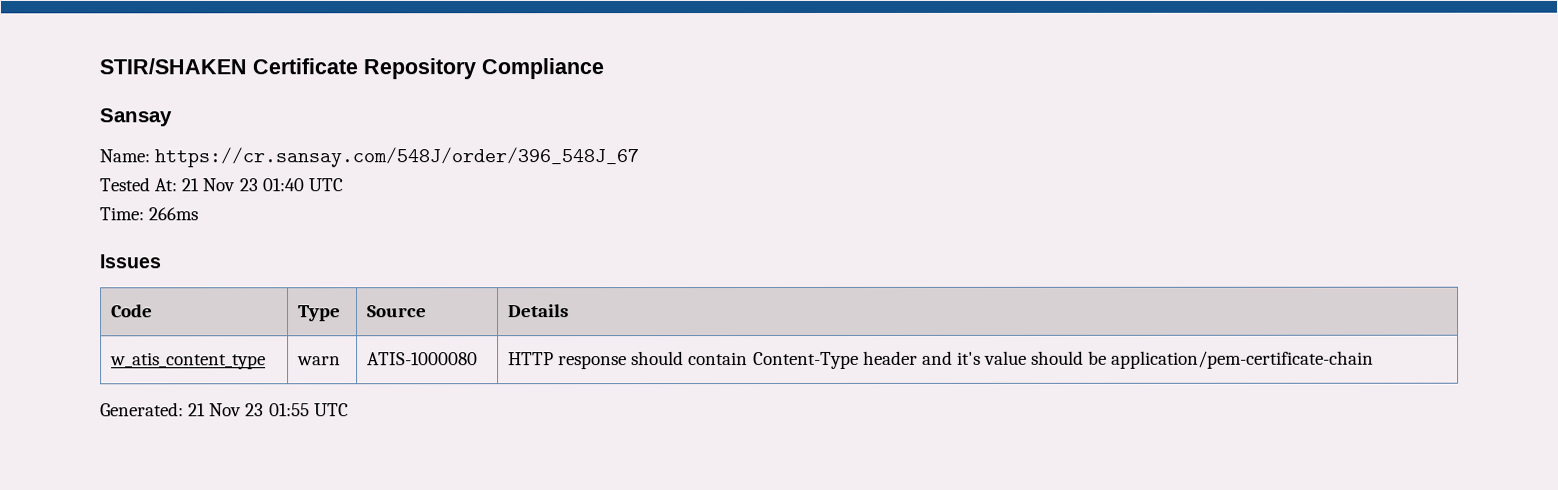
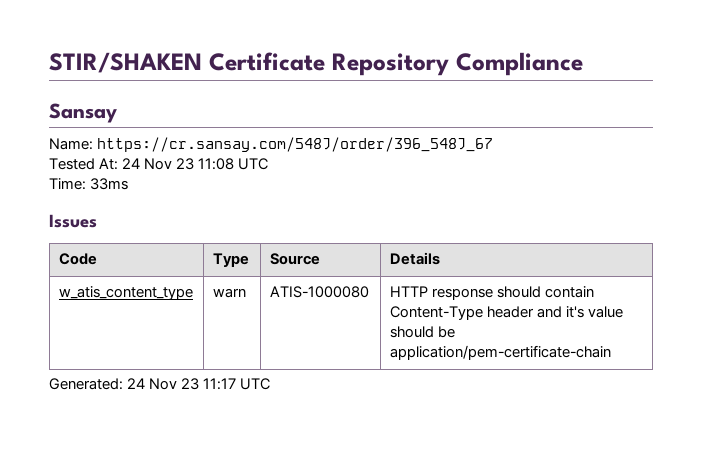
- Tested At: 21 Nov 23 01:40 UTC
+ Tested At: 24 Nov 23 11:08 UTC
- Time: 266ms
+ Time: 33ms
- Generated: 21 Nov 23 01:55 UTC
+ Generated: 24 Nov 23 11:17 UTC

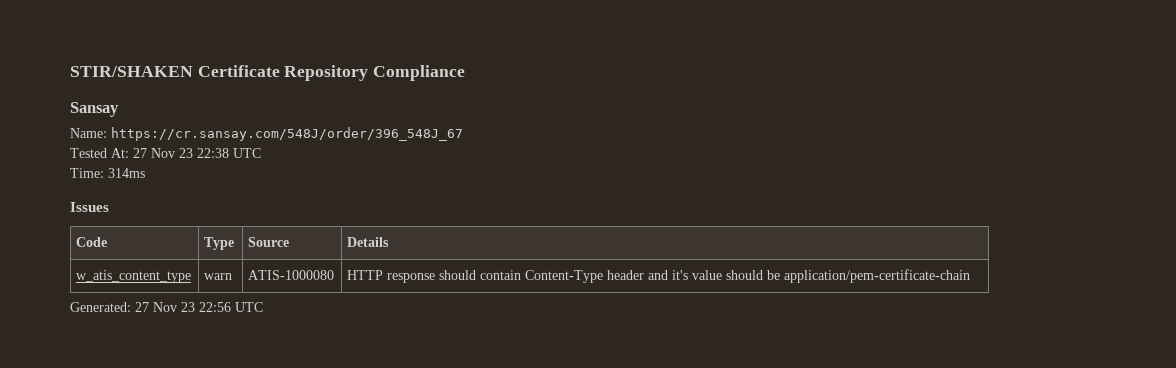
- Tested At: 24 Nov 23 11:08 UTC
+ Tested At: 27 Nov 23 22:38 UTC
- Time: 33ms
+ Time: 314ms
- Generated: 24 Nov 23 11:17 UTC
+ Generated: 27 Nov 23 22:56 UTC

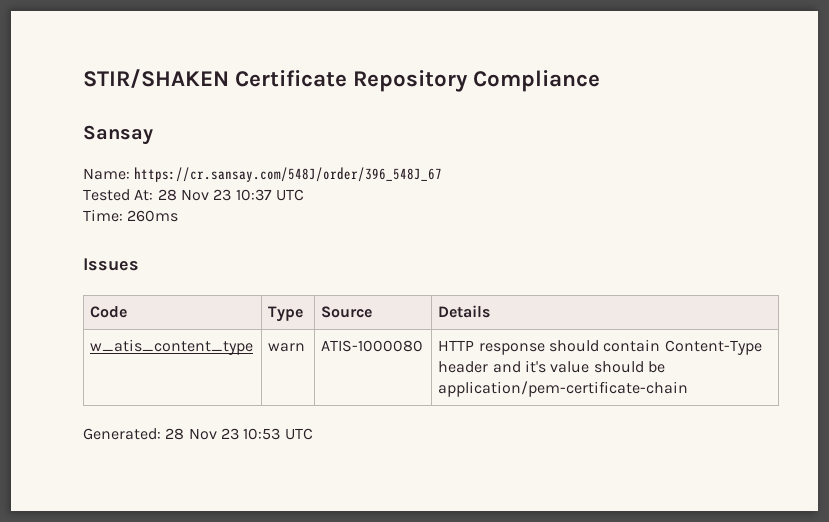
- Tested At: 27 Nov 23 22:38 UTC
+ Tested At: 28 Nov 23 10:37 UTC
- Time: 314ms
+ Time: 260ms
- Generated: 27 Nov 23 22:56 UTC
+ Generated: 28 Nov 23 10:53 UTC

